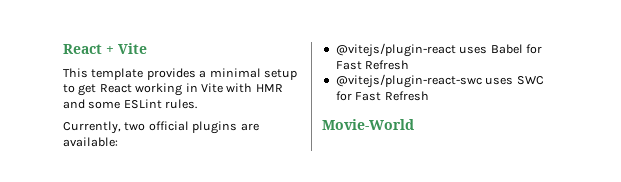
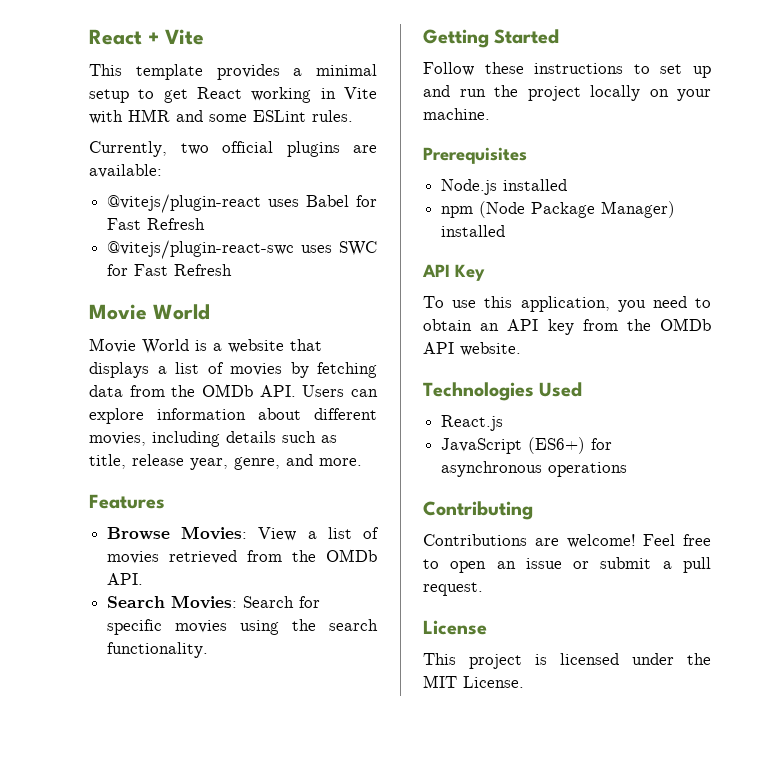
  @vitejs/plugin-react-swc uses SWC for Fast Refresh
- Movie-World
+ Movie World
+ Movie World is a website that displays a list of movies by fetching data from the OMDb API. Users can explore information about different movies, including details such as title, release year, genre, and more.
+ Features
+ Browse Movies: View a list of movies retrieved from the OMDb API.
+ Search Movies: Search for specific movies using the search functionality.
+ Getting Started
+ Follow these instructions to set up and run the project locally on your machine.
+ Prerequisites
+ Node.js installed
+ npm (Node Package Manager) installed
+ API Key
+ To use this application, you need to obtain an API key from the OMDb API website.
+ Technologies Used
+ React.js
+ JavaScript (ES6+) for asynchronous operations
+ Contributing
+ Contributions are welcome! Feel free to open an issue or submit a pull request.
+ License
+ This project is licensed under the MIT License.

